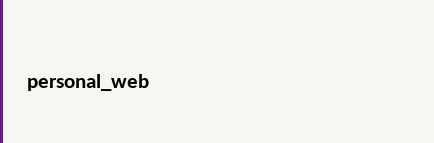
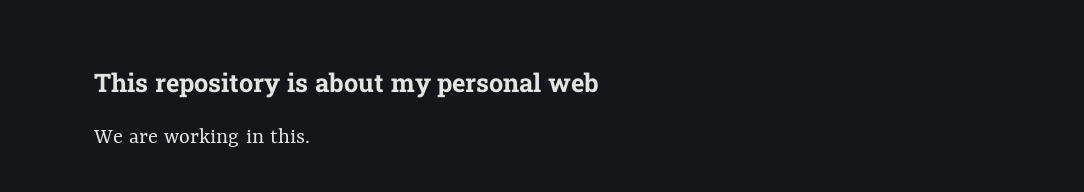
- personal_web
+ This repository is about my personal web
+ We are working in this.

